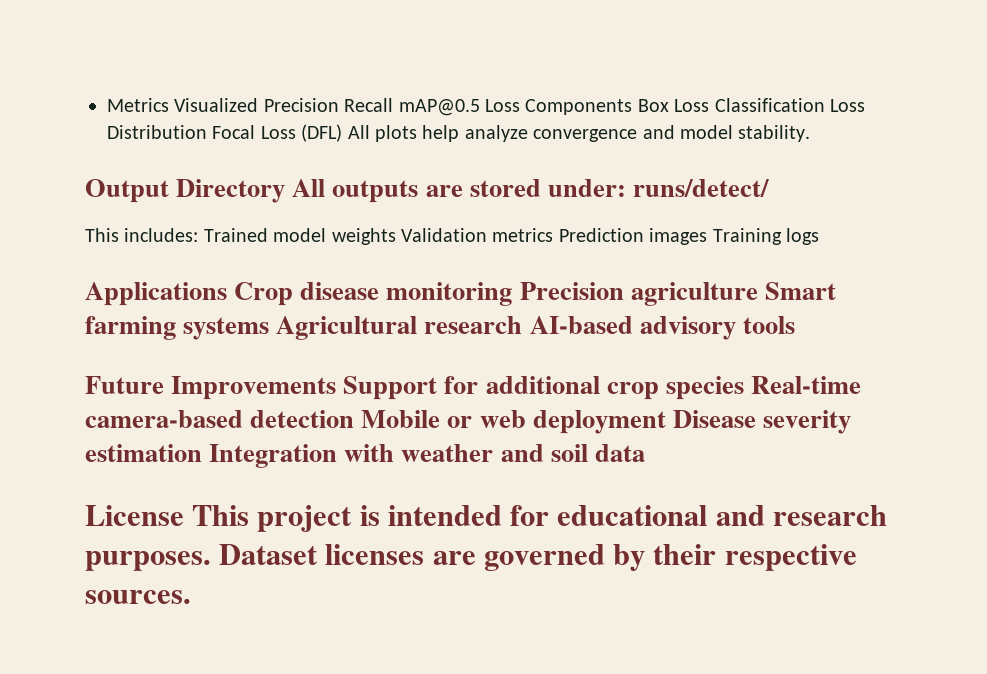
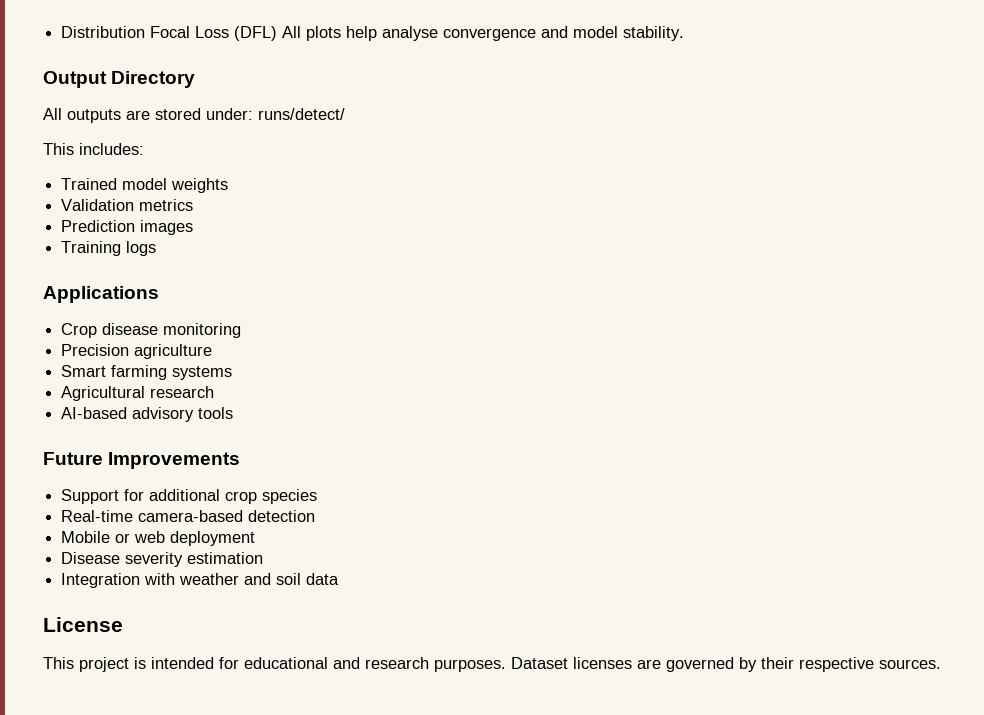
- Metrics Visualized Precision Recall mAP@0.5 Loss Components Box Loss Classification Loss Distribution Focal Loss (DFL) All plots help analyze convergence and model stability.
+ Distribution Focal Loss (DFL) All plots help analyse convergence and model stability.
- Output Directory All outputs are stored under: runs/detect/
+ Output Directory
+ All outputs are stored under: runs/detect/
- This includes: Trained model weights Validation metrics Prediction images Training logs
+ This includes:
+ Trained model weights
+ Validation metrics
+ Prediction images
+ Training logs
- Applications Crop disease monitoring Precision agriculture Smart farming systems Agricultural research AI-based advisory tools
+ Applications
+ Crop disease monitoring
+ Precision agriculture
+ Smart farming systems
+ Agricultural research
+ AI-based advisory tools
- Future Improvements Support for additional crop species Real-time camera-based detection Mobile or web deployment Disease severity estimation Integration with weather and soil data
+ Future Improvements
+ Support for additional crop species
+ Real-time camera-based detection
+ Mobile or web deployment
+ Disease severity estimation
+ Integration with weather and soil data
- License This project is intended for educational and research purposes.
+ License
+ This project is intended for educational and research purposes.

